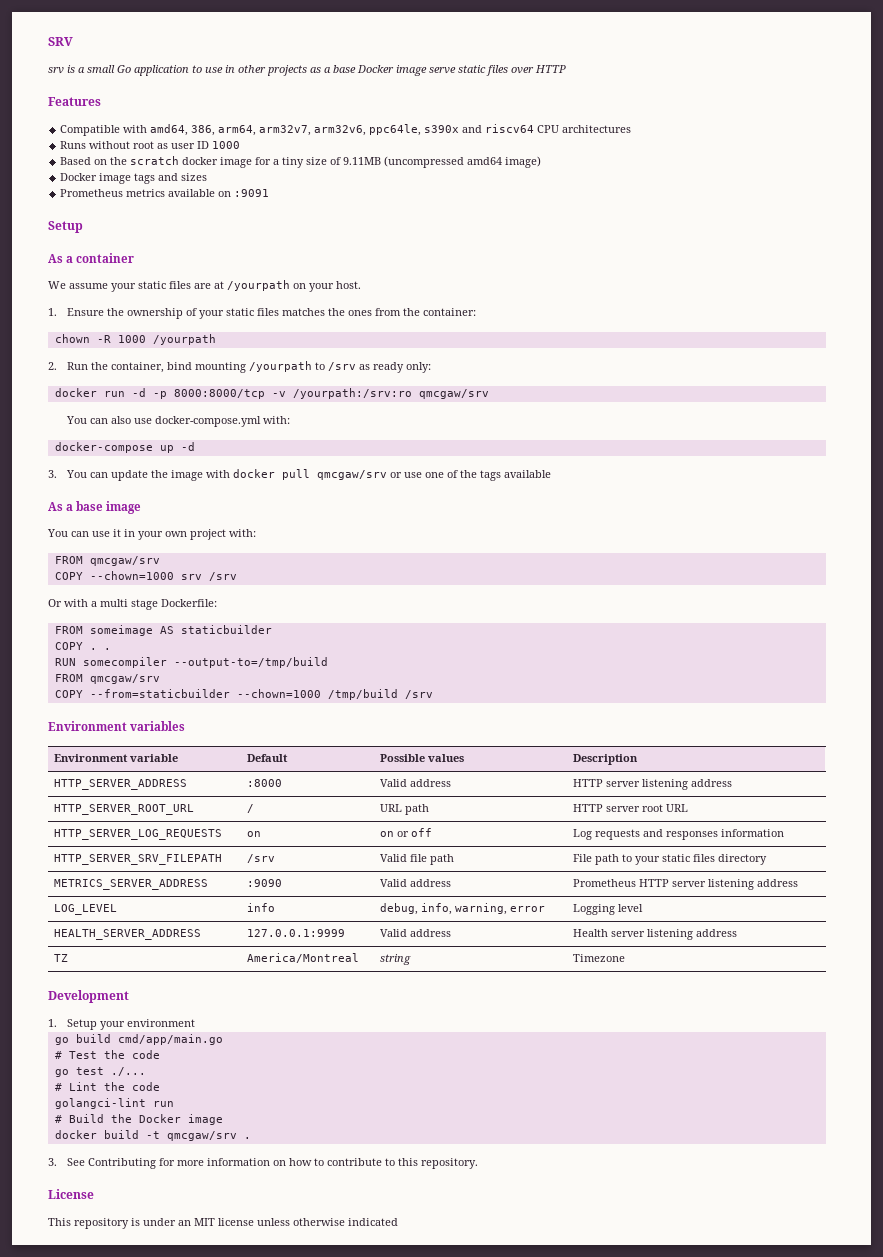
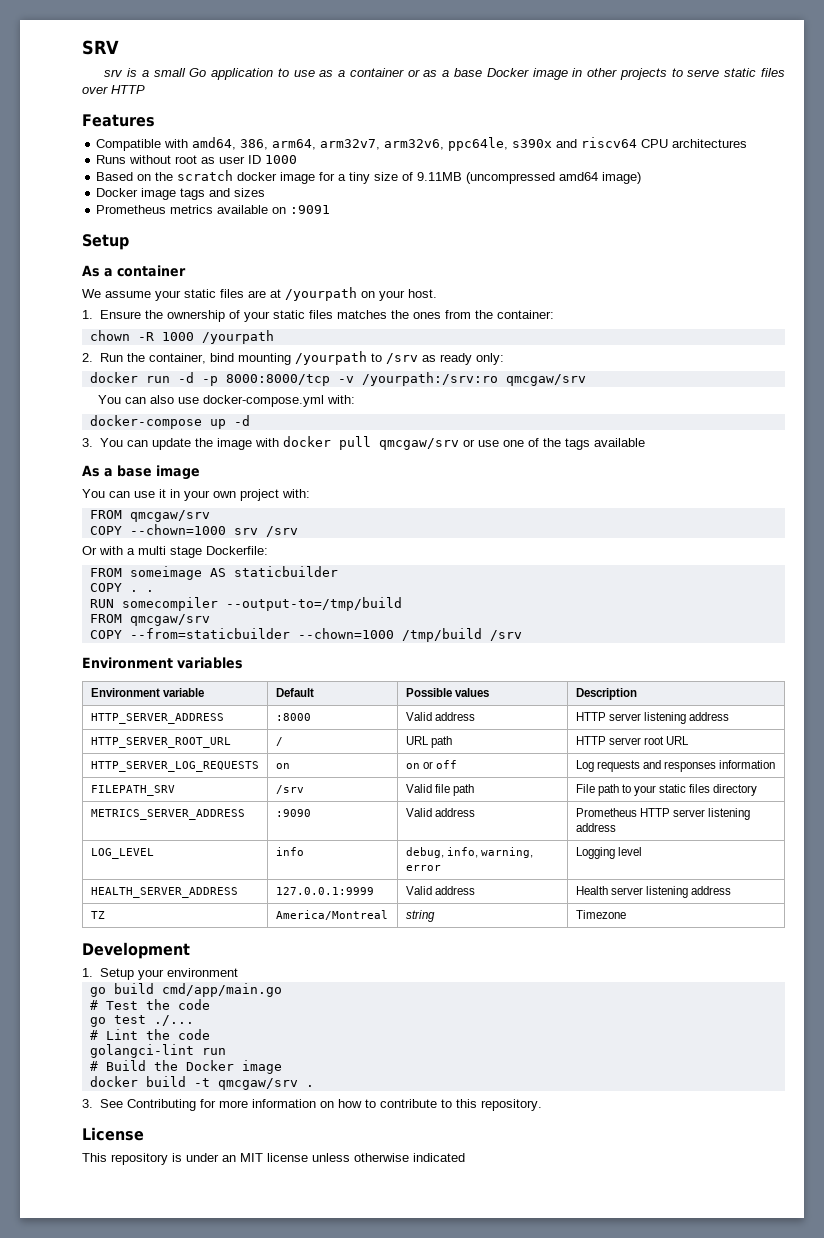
- srv is a small Go application to use in other projects as a base Docker image serve static files over HTTP
+ srv is a small Go application to use as a container or as a base Docker image in other projects to serve static files over HTTP
- HTTP_SERVER_SRV_FILEPATH | /srv | Valid file path | File path to your static files directory
+ FILEPATH_SRV | /srv | Valid file path | File path to your static files directory

